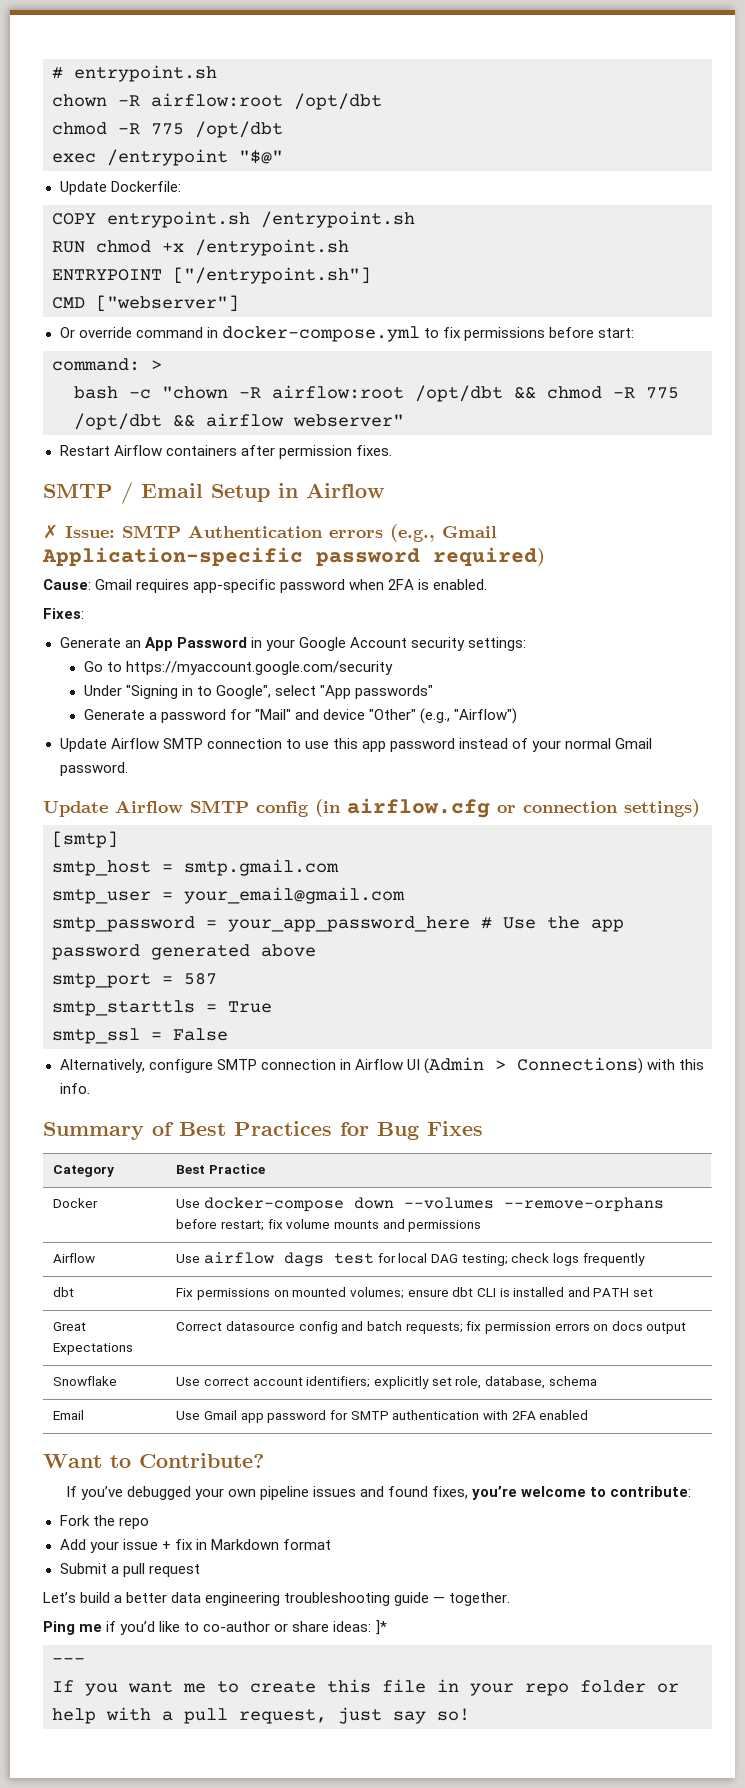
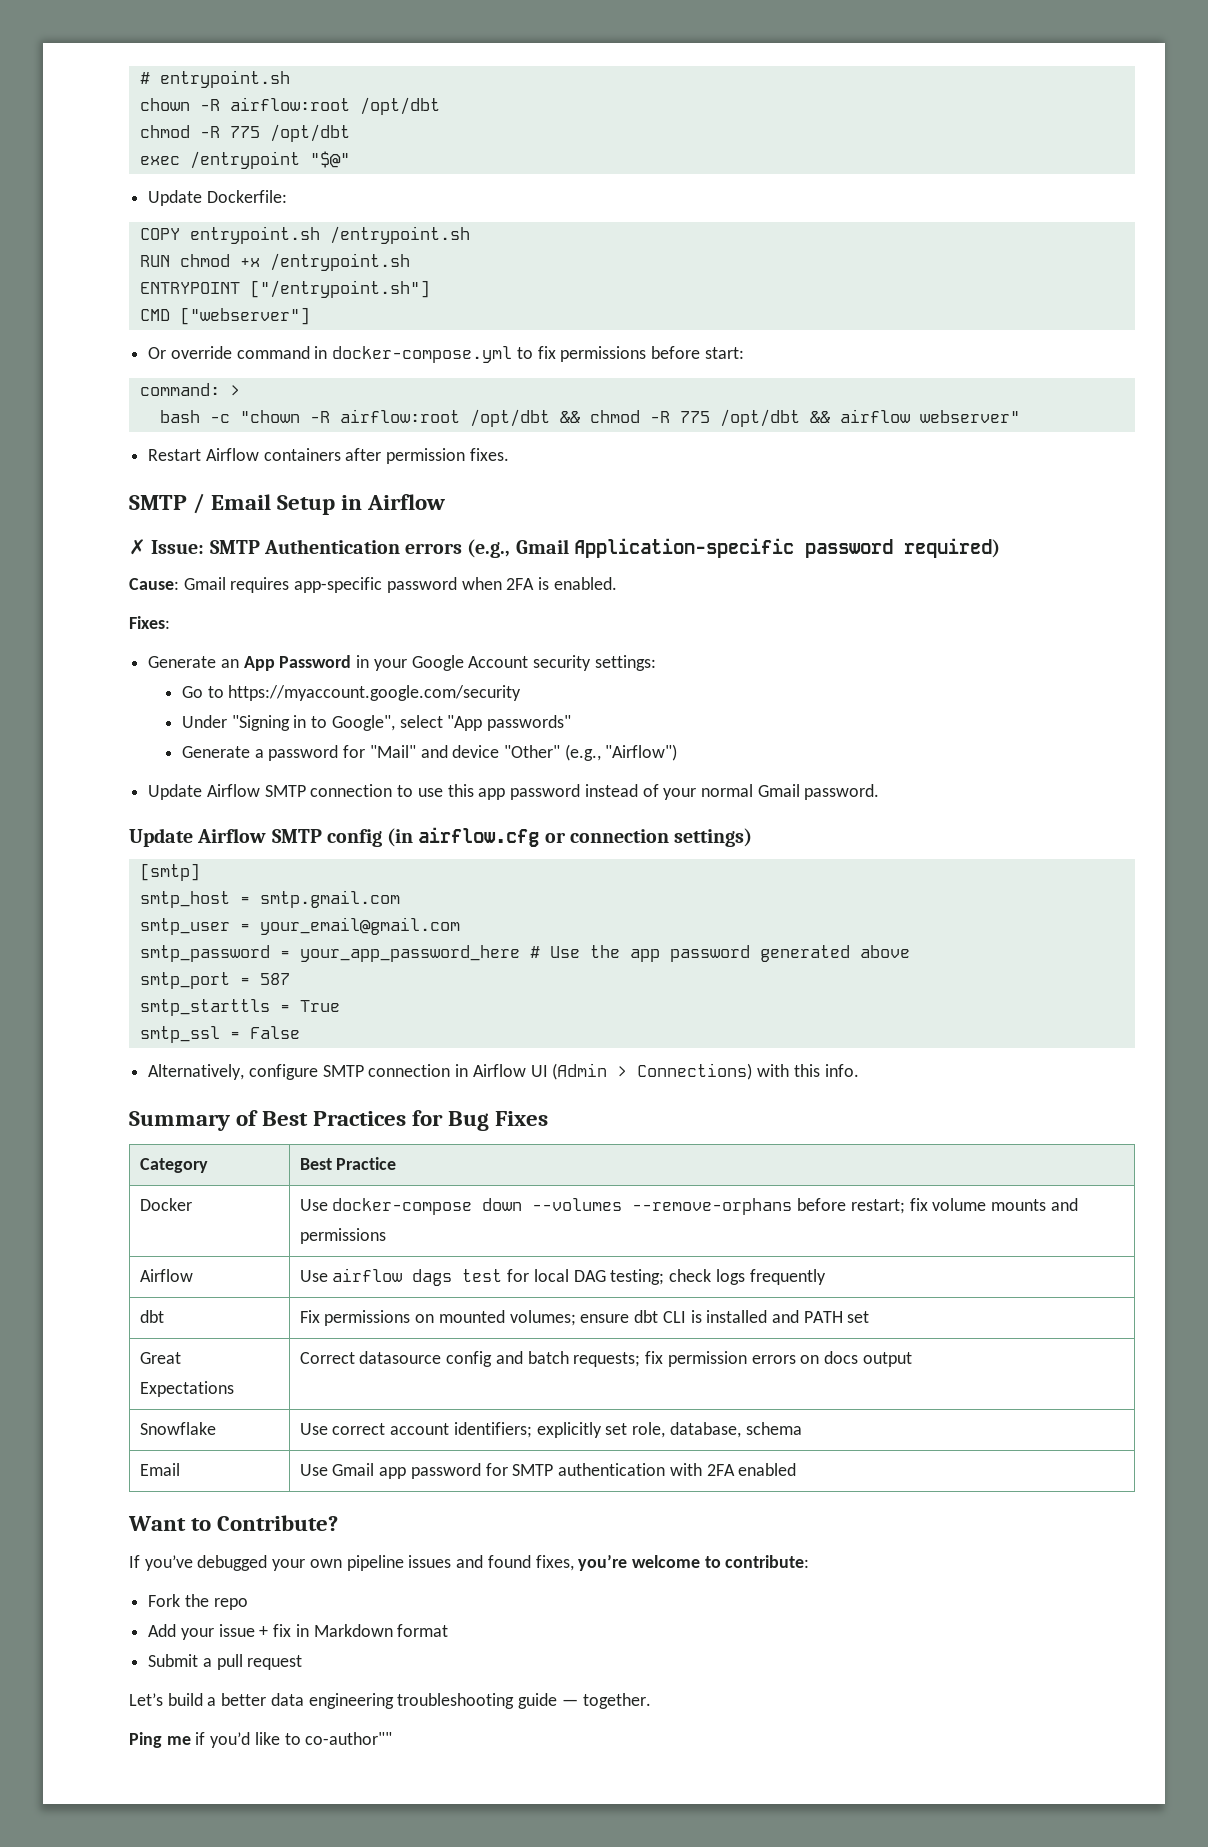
- Ping me if you’d like to co-author or share ideas: ]*
- ---
- If you want me to create this file in your repo folder or help with a pull request, just say so!
+ Ping me if you’d like to co-author""

